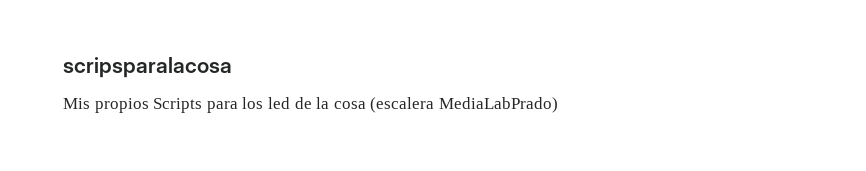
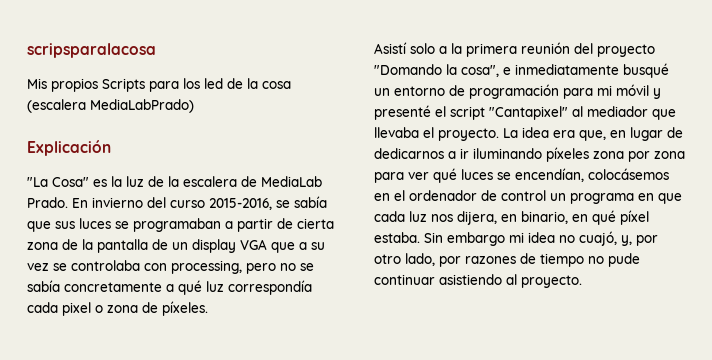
+ Explicación
+ "La Cosa" es la luz de la escalera de MediaLab Prado. En invierno del curso 2015-2016, se sabía que sus luces se programaban a partir de cierta zona de la pantalla de un display VGA que a su vez se controlaba con processing, pero no se sabía concretamente a qué luz correspondía cada pixel o zona de píxeles.
+ Asistí solo a la primera reunión del proyecto "Domando la cosa", e inmediatamente busqué un entorno de programación para mi móvil y presenté el script "Cantapixel" al mediador que llevaba el proyecto. La idea era que, en lugar de dedicarnos a ir iluminando píxeles zona por zona para ver qué luces se encendían, colocásemos en el ordenador de control un programa en que cada luz nos dijera, en binario, en qué píxel estaba. Sin embargo mi idea no cuajó, y, por otro lado, por razones de tiempo no pude continuar asistiendo al proyecto.

